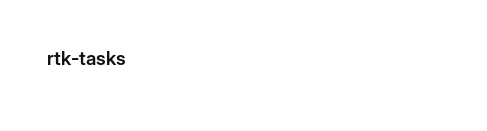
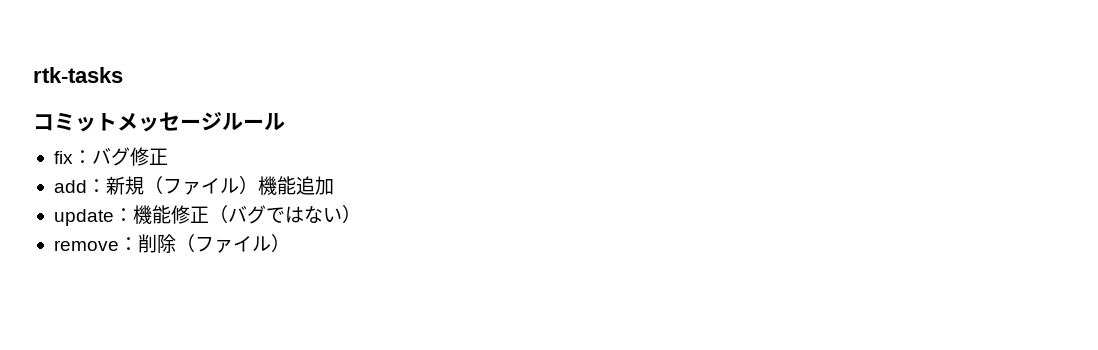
+ コミットメッセージルール
+ fix：バグ修正
+ add：新規（ファイル）機能追加
+ update：機能修正（バグではない）
+ remove：削除（ファイル）

